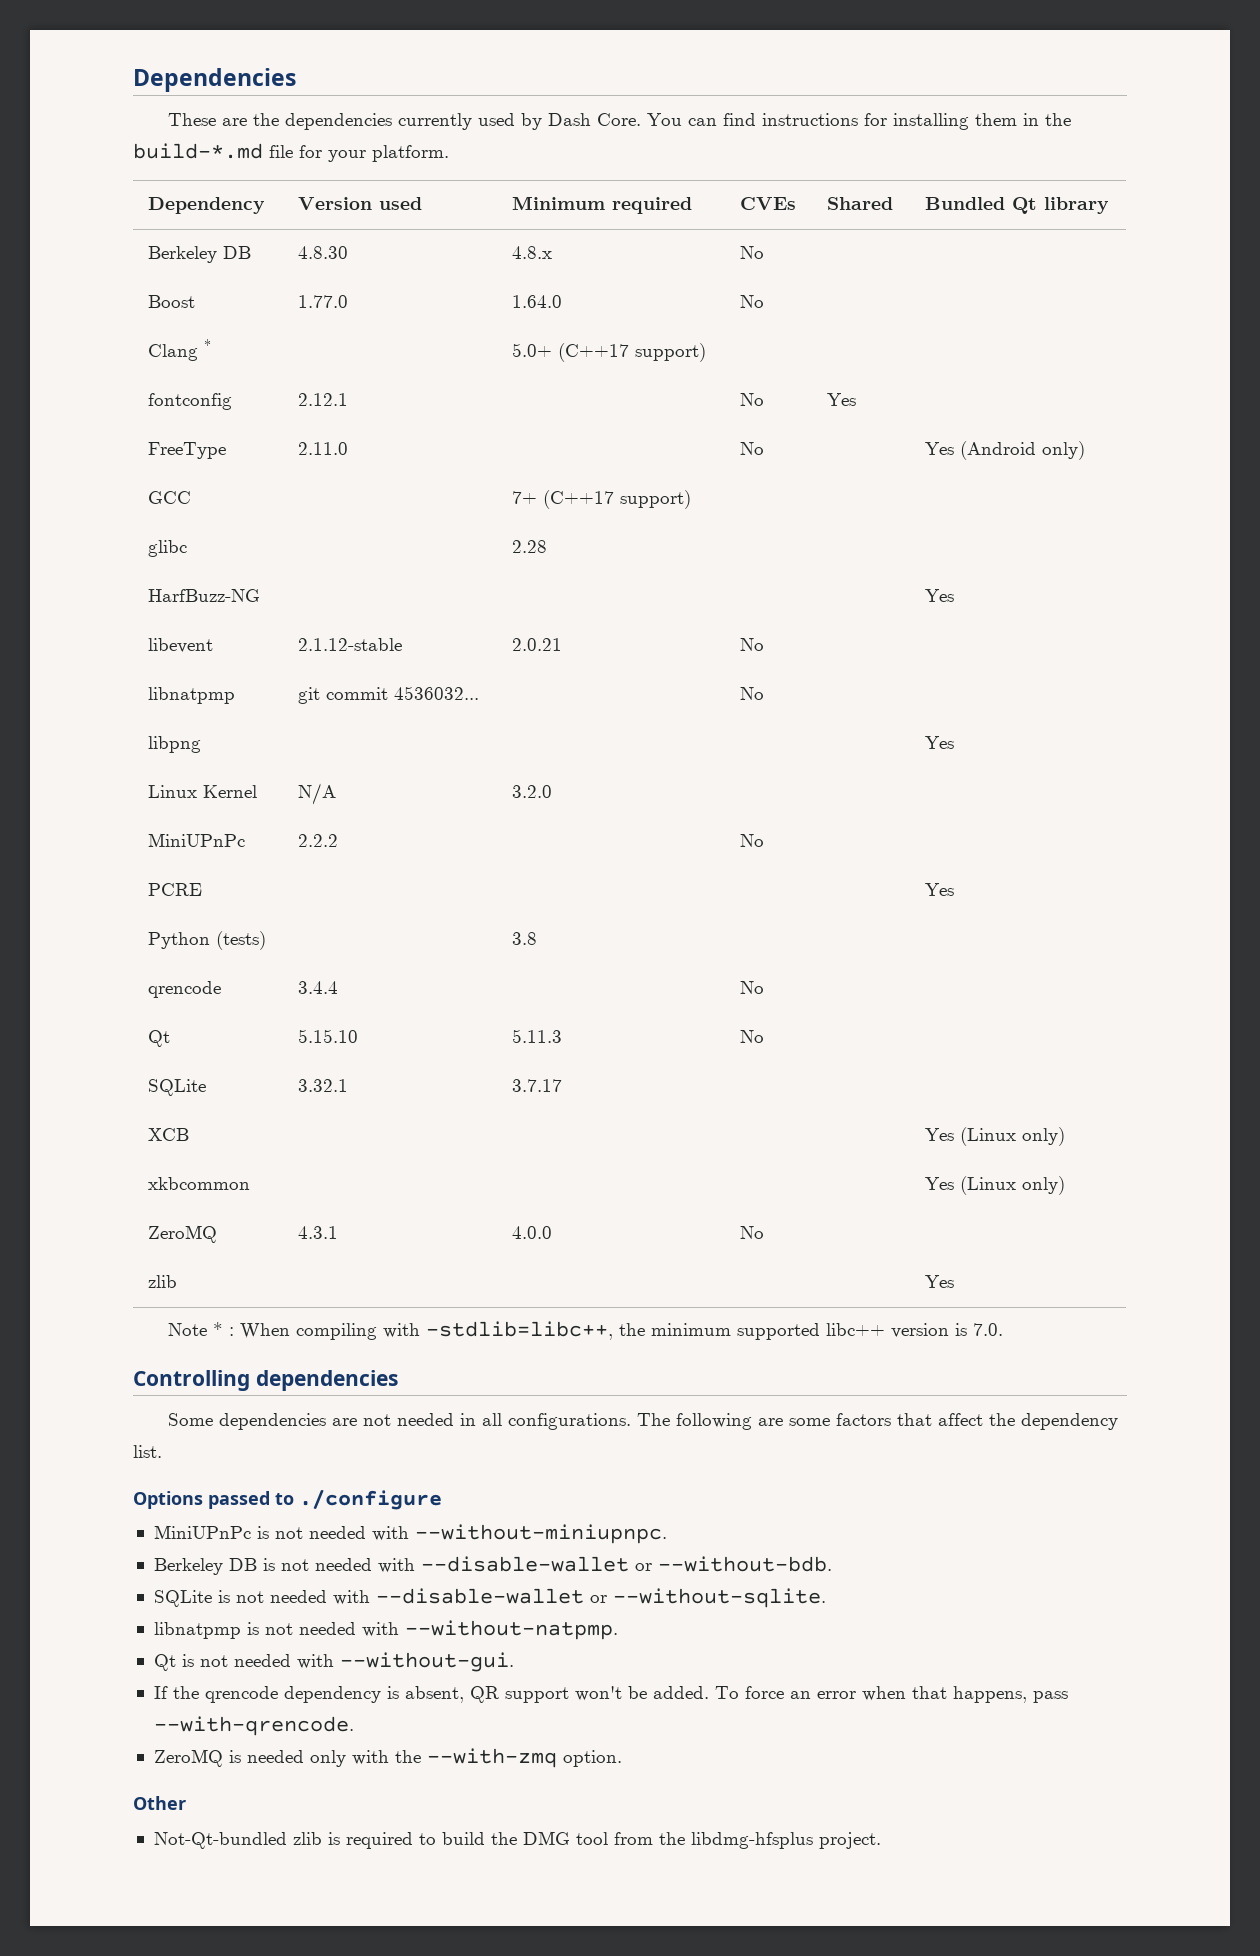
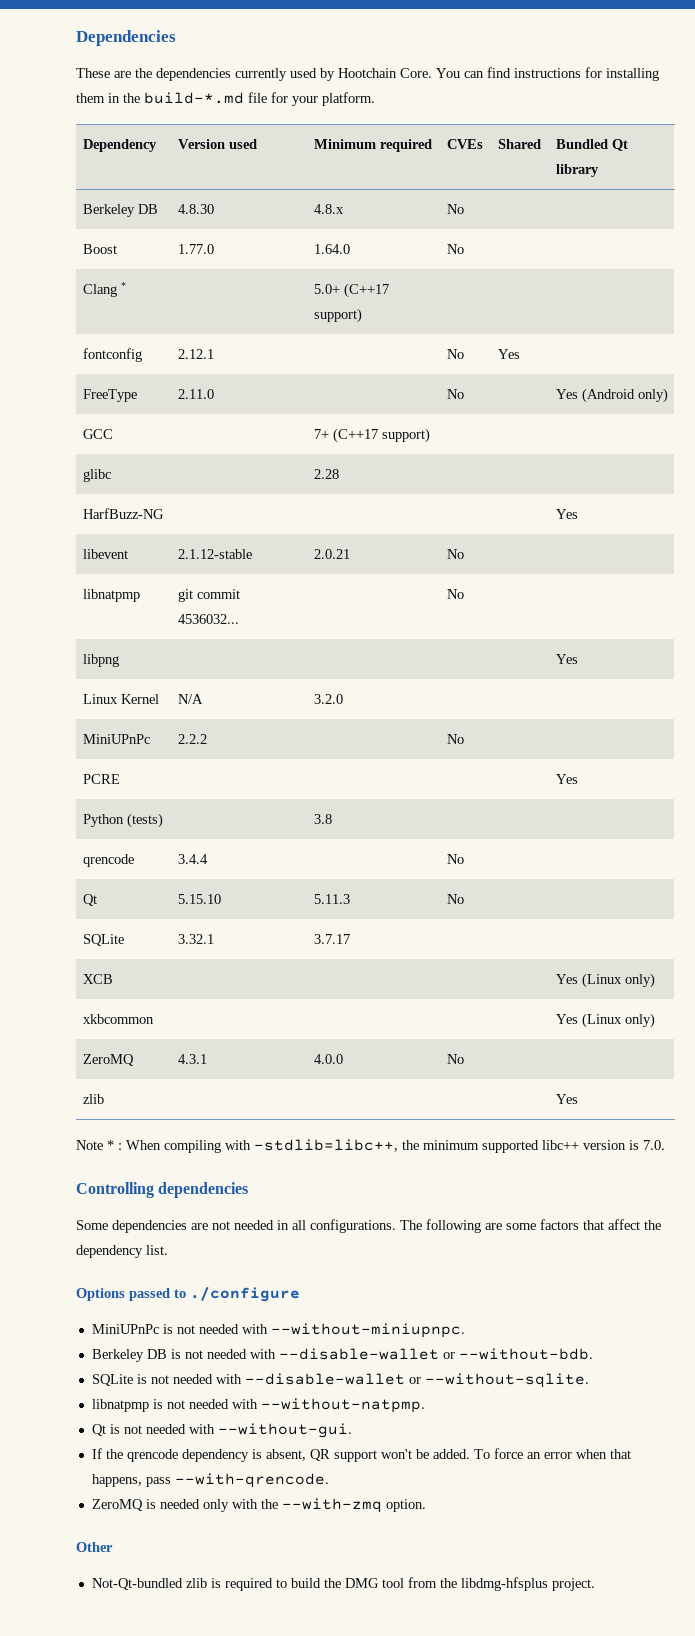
- These are the dependencies currently used by Dash Core.
+ These are the dependencies currently used by Hootchain Core.

